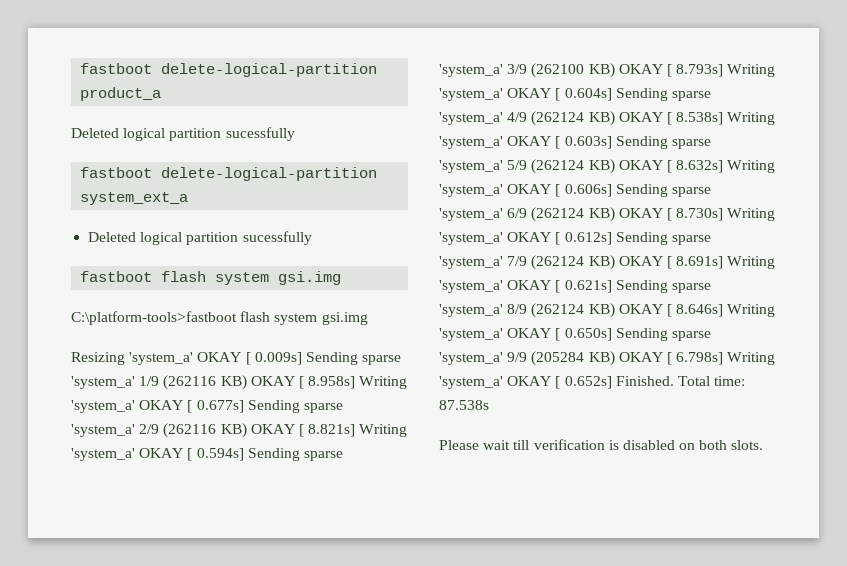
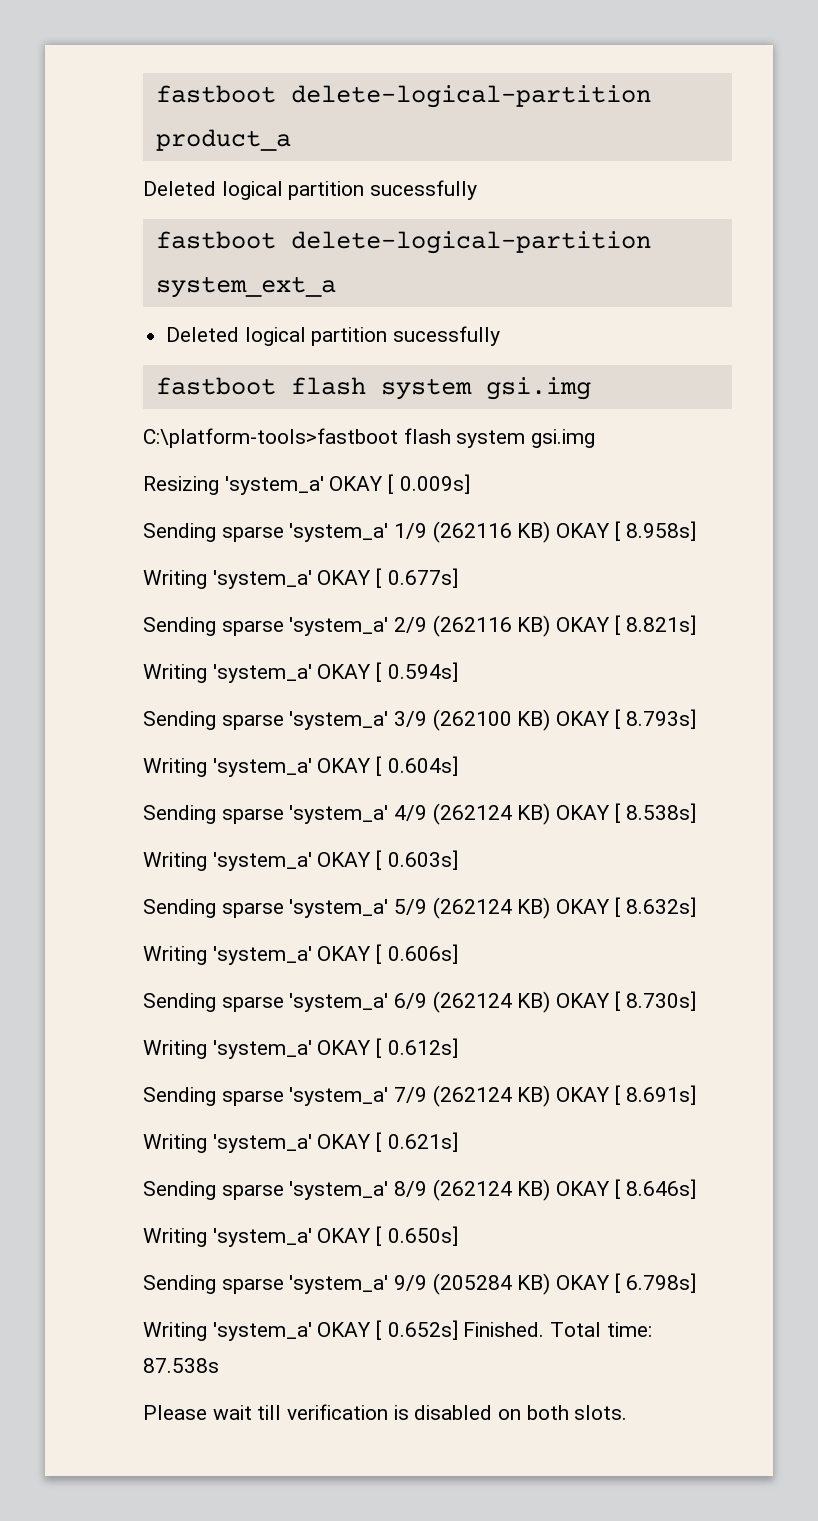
- Resizing 'system_a' OKAY [ 0.009s] Sending sparse 'system_a' 1/9 (262116 KB) OKAY [ 8.958s] Writing 'system_a' OKAY [ 0.677s] Sending sparse 'system_a' 2/9 (262116 KB) OKAY [ 8.821s] Writing 'system_a' OKAY [ 0.594s] Sending sparse 'system_a' 3/9 (262100 KB) OKAY [ 8.793s] Writing 'system_a' OKAY [ 0.604s] Sending sparse 'system_a' 4/9 (262124 KB) OKAY [ 8.538s] Writing 'system_a' OKAY [ 0.603s] Sending sparse 'system_a' 5/9 (262124 KB) OKAY [ 8.632s] Writing 'system_a' OKAY [ 0.606s] Sending sparse 'system_a' 6/9 (262124 KB) OKAY [ 8.730s] Writing 'system_a' OKAY [ 0.612s] Sending sparse 'system_a' 7/9 (262124 KB) OKAY [ 8.691s] Writing 'system_a' OKAY [ 0.621s] Sending sparse 'system_a' 8/9 (262124 KB) OKAY [ 8.646s] Writing 'system_a' OKAY [ 0.650s] Sending sparse 'system_a' 9/9 (205284 KB) OKAY [ 6.798s] Writing 'system_a' OKAY [ 0.652s] Finished.
+ Resizing 'system_a' OKAY [ 0.009s]
+ Sending sparse 'system_a' 1/9 (262116 KB) OKAY [ 8.958s]
+ Writing 'system_a' OKAY [ 0.677s]
+ Sending sparse 'system_a' 2/9 (262116 KB) OKAY [ 8.821s]
+ Writing 'system_a' OKAY [ 0.594s]
+ Sending sparse 'system_a' 3/9 (262100 KB) OKAY [ 8.793s]
+ Writing 'system_a' OKAY [ 0.604s]
+ Sending sparse 'system_a' 4/9 (262124 KB) OKAY [ 8.538s]
+ Writing 'system_a' OKAY [ 0.603s]
+ Sending sparse 'system_a' 5/9 (262124 KB) OKAY [ 8.632s]
+ Writing 'system_a' OKAY [ 0.606s]
+ Sending sparse 'system_a' 6/9 (262124 KB) OKAY [ 8.730s]
+ Writing 'system_a' OKAY [ 0.612s]
+ Sending sparse 'system_a' 7/9 (262124 KB) OKAY [ 8.691s]
+ Writing 'system_a' OKAY [ 0.621s]
+ Sending sparse 'system_a' 8/9 (262124 KB) OKAY [ 8.646s]
+ Writing 'system_a' OKAY [ 0.650s]
+ Sending sparse 'system_a' 9/9 (205284 KB) OKAY [ 6.798s]
+ Writing 'system_a' OKAY [ 0.652s] Finished.

